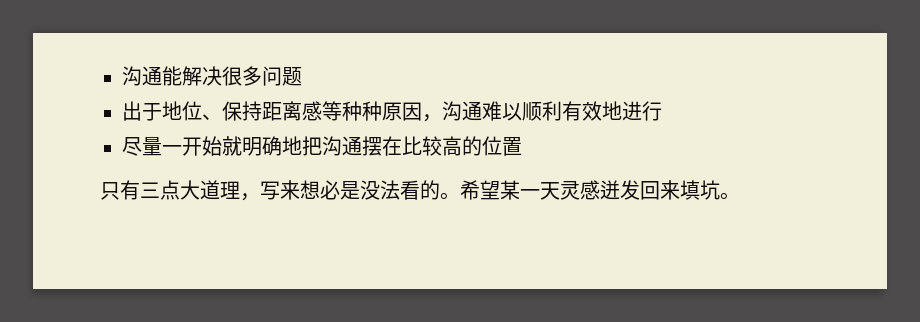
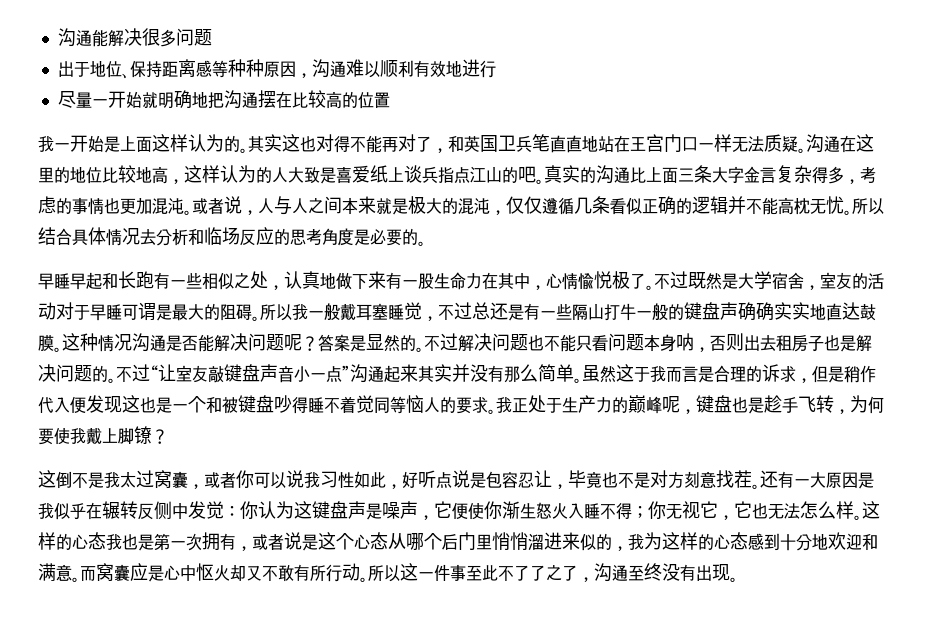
- 只有三点大道理，写来想必是没法看的。希望某一天灵感迸发回来填坑。
+ 我一开始是上面这样认为的。其实这也对得不能再对了，和英国卫兵笔直直地站在王宫门口一样无法质疑。沟通在这里的地位比较地高，这样认为的人大致是喜爱纸上谈兵指点江山的吧。真实的沟通比上面三条大字金言复杂得多，考虑的事情也更加混沌。或者说，人与人之间本来就是极大的混沌，仅仅遵循几条看似正确的逻辑并不能高枕无忧。所以结合具体情况去分析和临场反应的思考角度是必要的。
+ 早睡早起和长跑有一些相似之处，认真地做下来有一股生命力在其中，心情愉悦极了。不过既然是大学宿舍，室友的活动对于早睡可谓是最大的阻碍。所以我一般戴耳塞睡觉，不过总还是有一些隔山打牛一般的键盘声确确实实地直达鼓膜。这种情况沟通是否能解决问题呢？答案是显然的。不过解决问题也不能只看问题本身呐，否则出去租房子也是解决问题的。不过“让室友敲键盘声音小一点”沟通起来其实并没有那么简单。虽然这于我而言是合理的诉求，但是稍作代入便发现这也是一个和被键盘吵得睡不着觉同等恼人的要求。我正处于生产力的巅峰呢，键盘也是趁手飞转，为何要使我戴上脚镣？
+ 这倒不是我太过窝囊，或者你可以说我习性如此，好听点说是包容忍让，毕竟也不是对方刻意找茬。还有一大原因是我似乎在辗转反侧中发觉：你认为这键盘声是噪声，它便使你渐生怒火入睡不得；你无视它，它也无法怎么样。这样的心态我也是第一次拥有，或者说是这个心态从哪个后门里悄悄溜进来似的，我为这样的心态感到十分地欢迎和满意。而窝囊应是心中怄火却又不敢有所行动。所以这一件事至此不了了之了，沟通至终没有出现。

